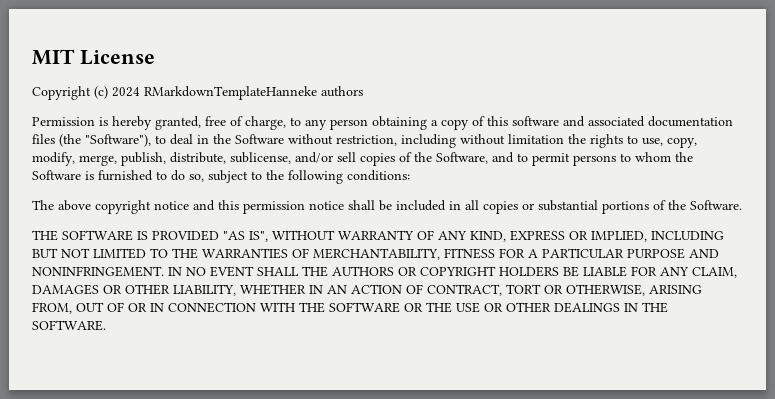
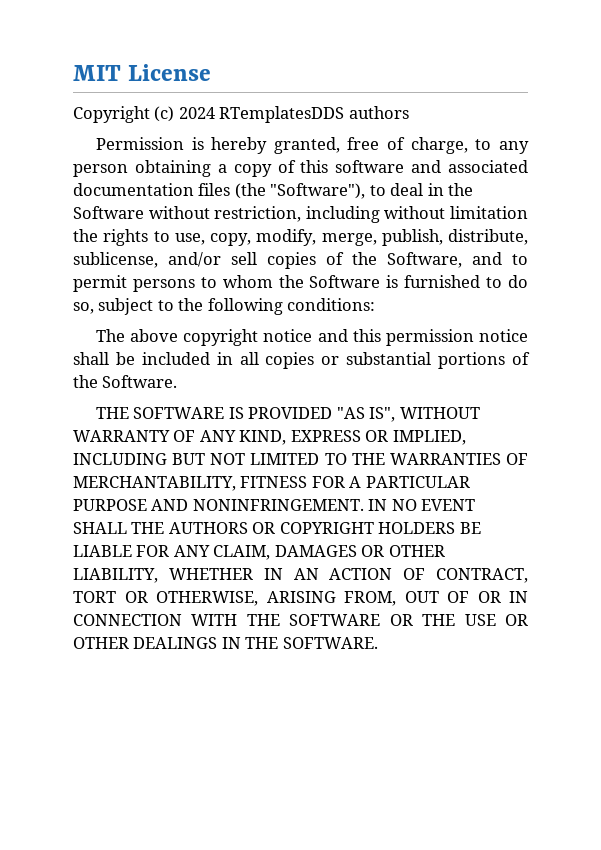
- Copyright (c) 2024 RMarkdownTemplateHanneke authors
+ Copyright (c) 2024 RTemplatesDDS authors

